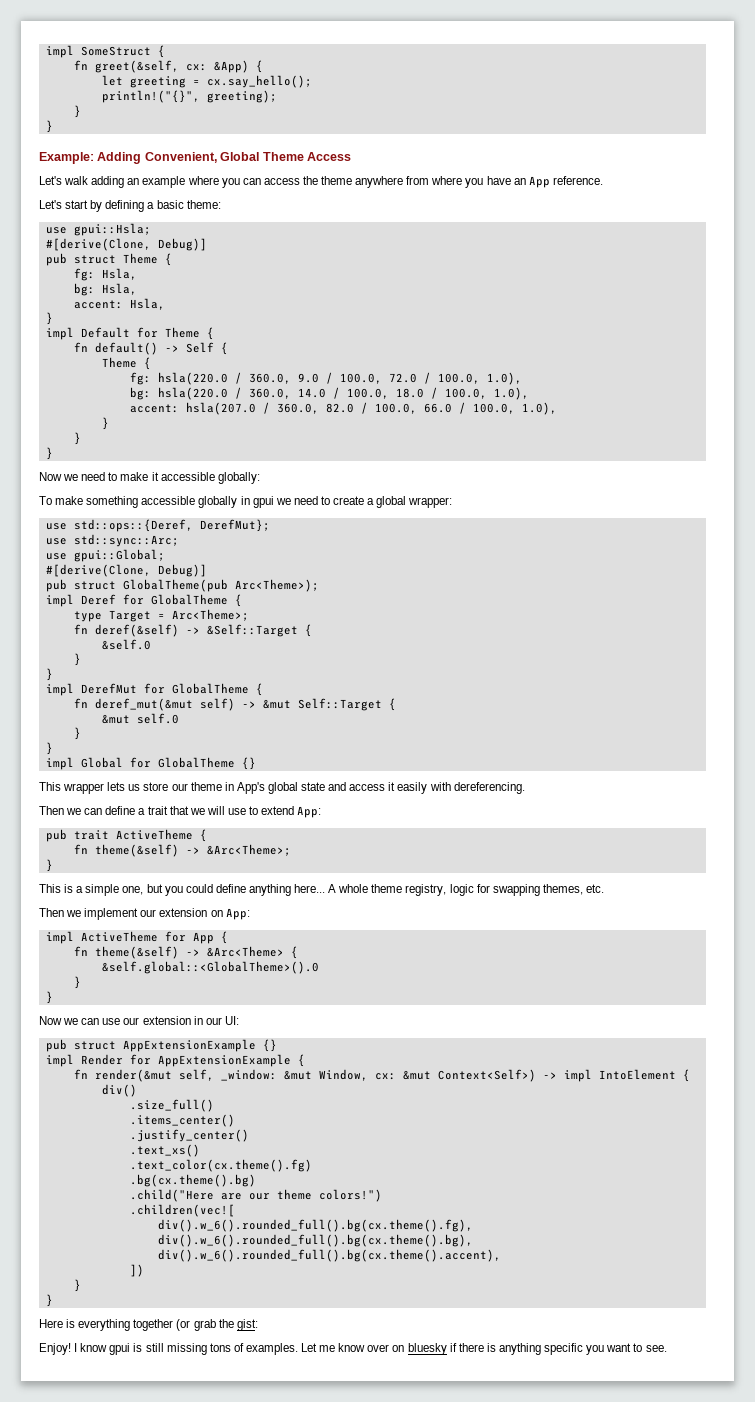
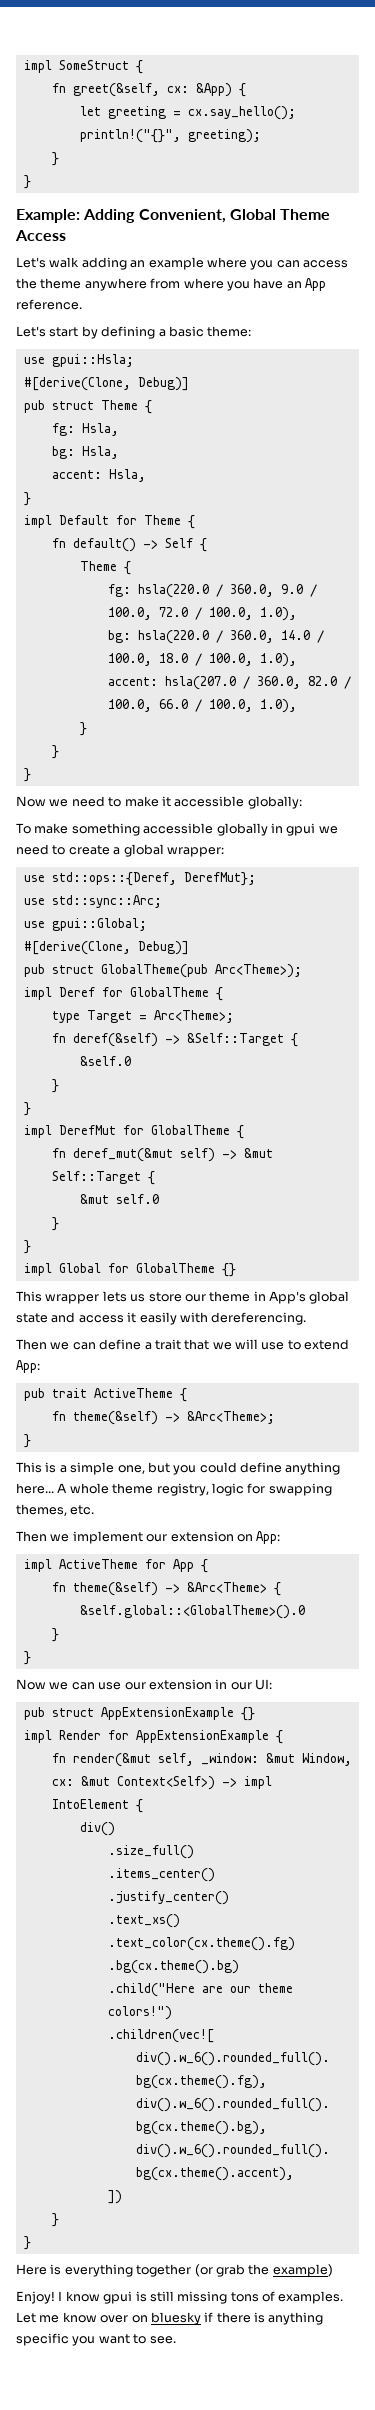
- Here is everything together (or grab the gist:
+ Here is everything together (or grab the example)

